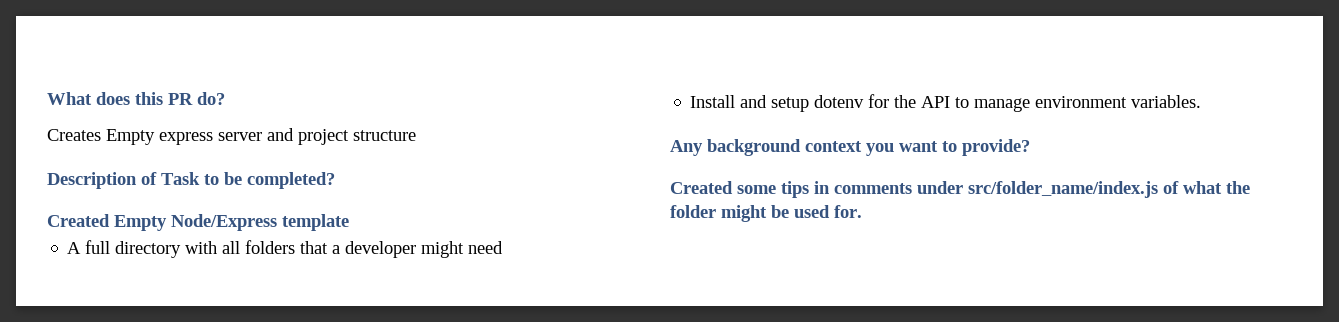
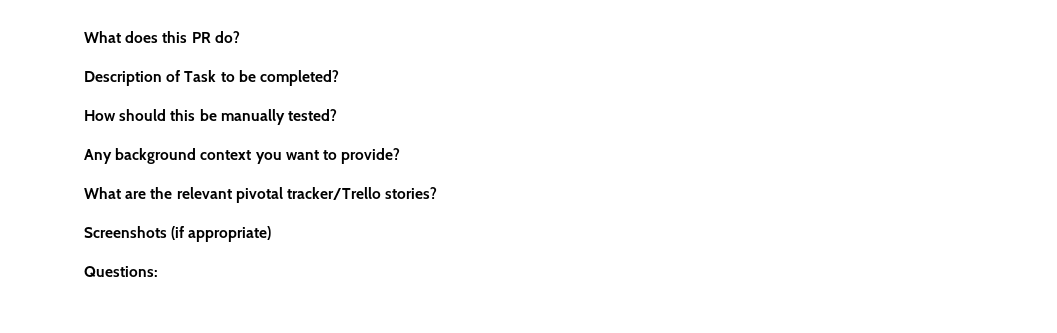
- Creates Empty express server and project structure
- Created Empty Node/Express template
- A full directory with all folders that a developer might need
- Install and setup dotenv for the API to manage environment variables.
+ How should this be manually tested?
- Created some tips in comments under src/folder_name/index.js of what the folder might be used for.
+ What are the relevant pivotal tracker/Trello stories?
+ Screenshots (if appropriate)
+ Questions:

